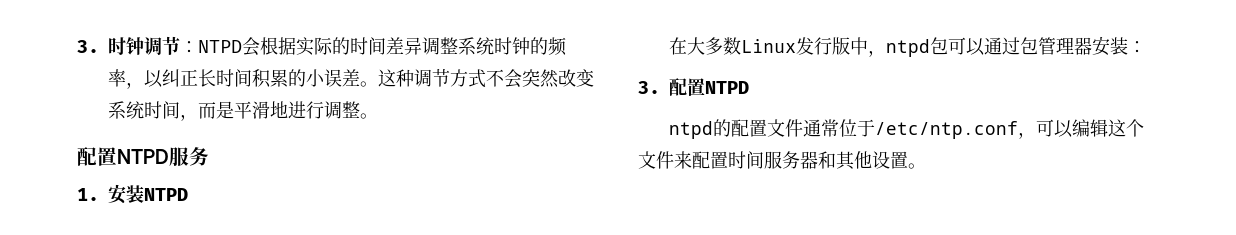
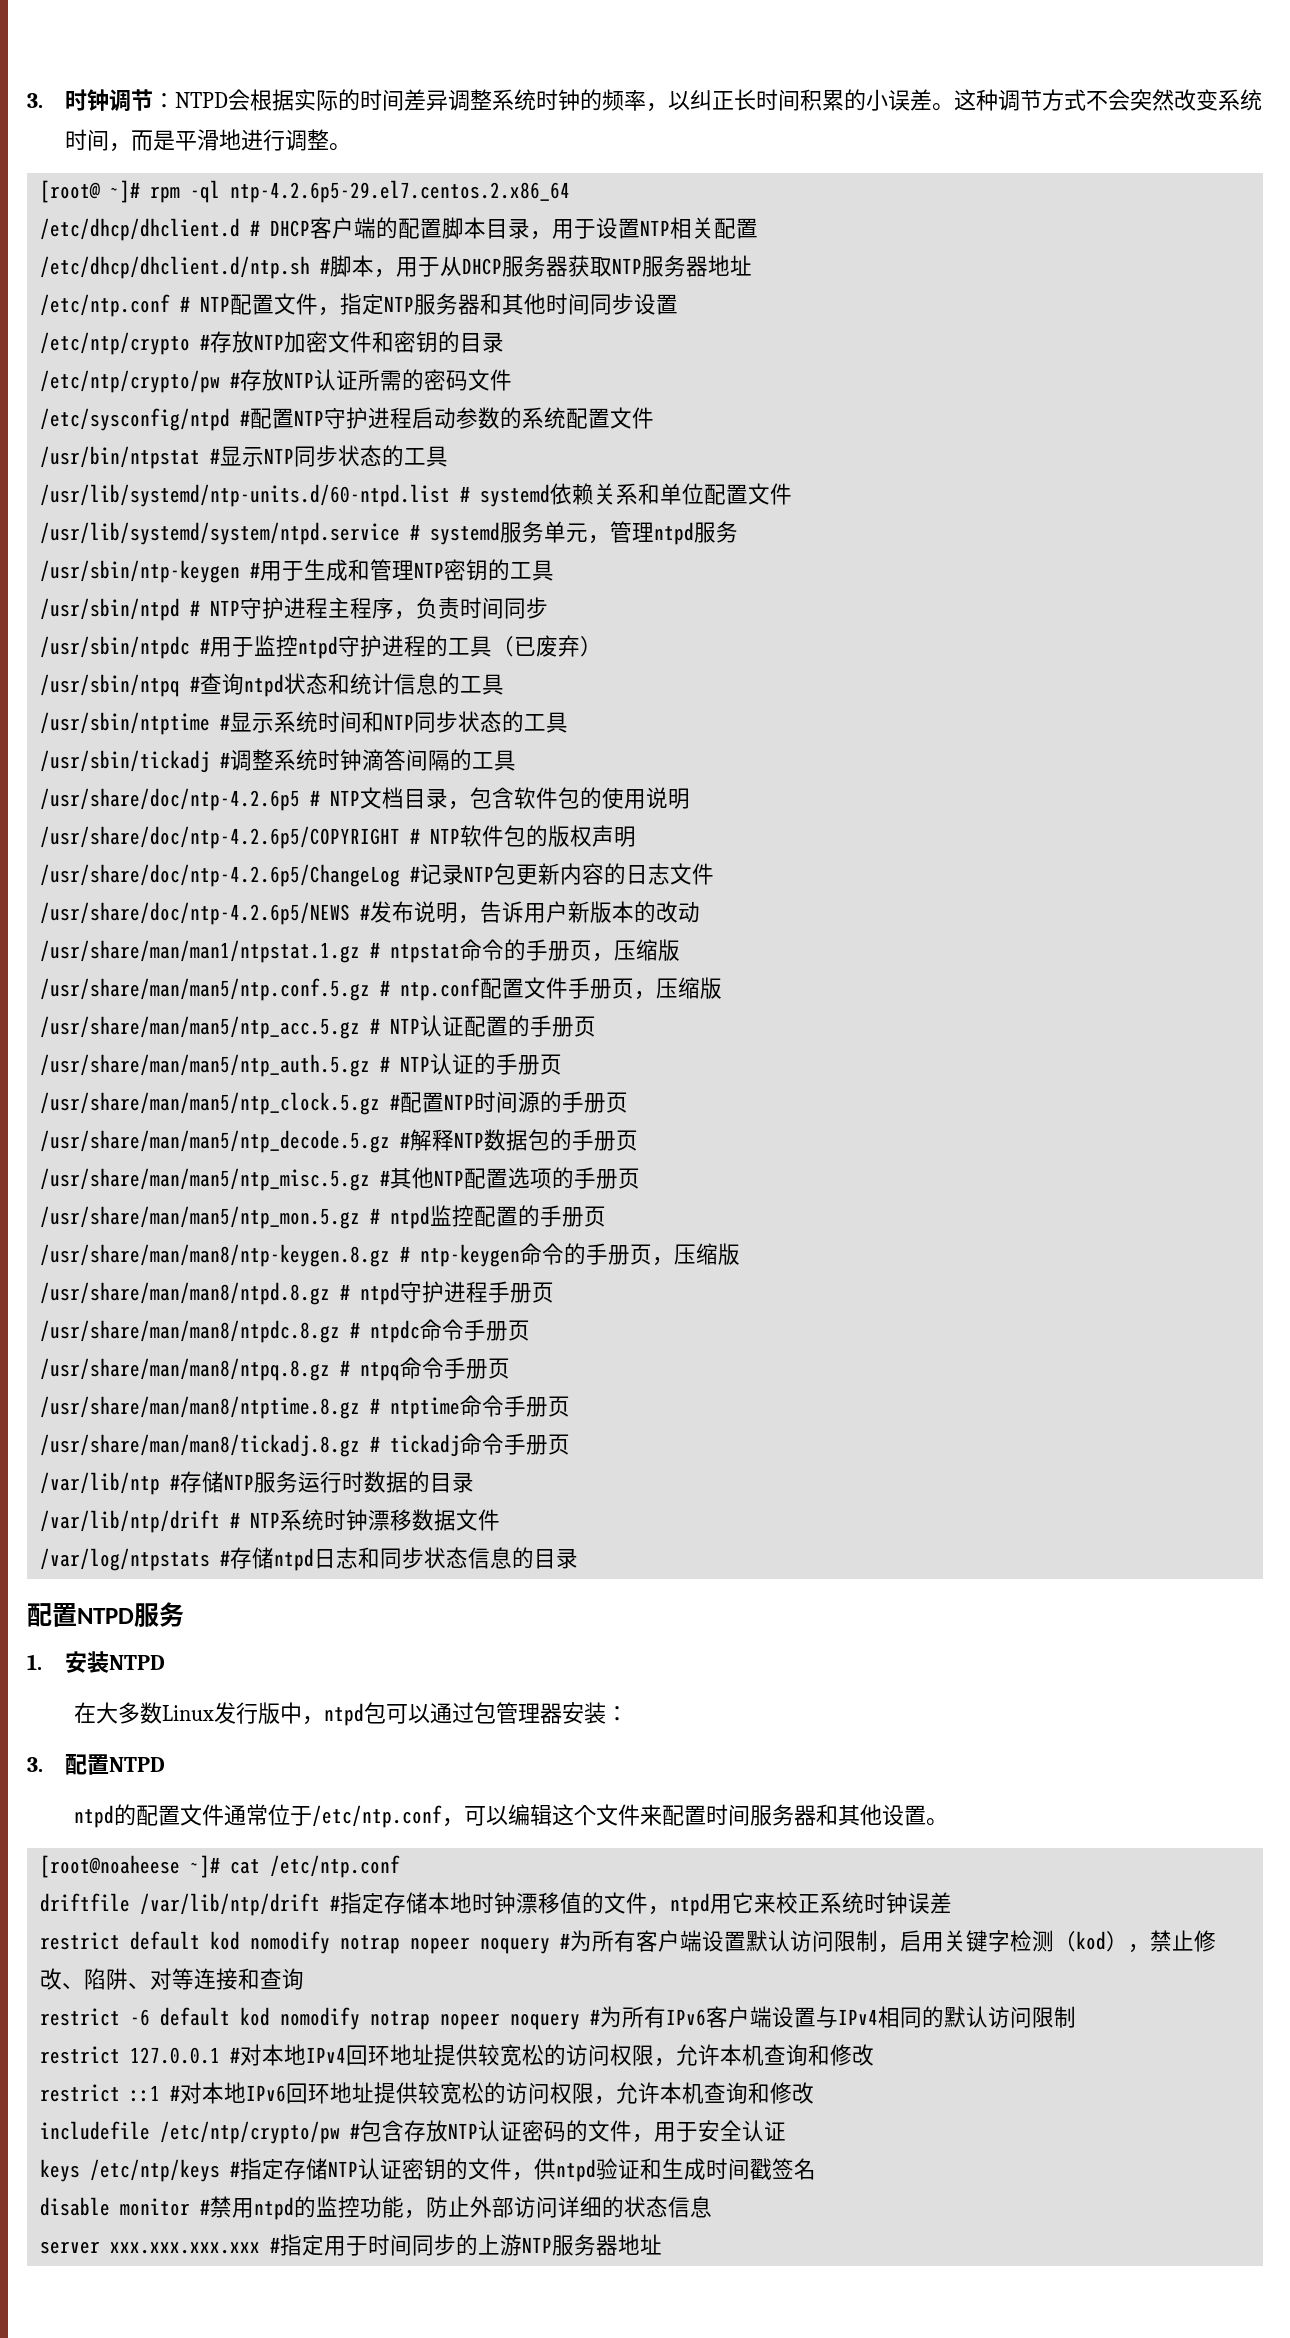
+ [root@ ~]# rpm -ql ntp-4.2.6p5-29.el7.centos.2.x86_64
+ /etc/dhcp/dhclient.d # DHCP客户端的配置脚本目录，用于设置NTP相关配置
+ /etc/dhcp/dhclient.d/ntp.sh #脚本，用于从DHCP服务器获取NTP服务器地址
+ /etc/ntp.conf # NTP配置文件，指定NTP服务器和其他时间同步设置
+ /etc/ntp/crypto #存放NTP加密文件和密钥的目录
+ /etc/ntp/crypto/pw #存放NTP认证所需的密码文件
+ /etc/sysconfig/ntpd #配置NTP守护进程启动参数的系统配置文件
+ /usr/bin/ntpstat #显示NTP同步状态的工具
+ /usr/lib/systemd/ntp-units.d/60-ntpd.list # systemd依赖关系和单位配置文件
+ /usr/lib/systemd/system/ntpd.service # systemd服务单元，管理ntpd服务
+ /usr/sbin/ntp-keygen #用于生成和管理NTP密钥的工具
+ /usr/sbin/ntpd # NTP守护进程主程序，负责时间同步
+ /usr/sbin/ntpdc #用于监控ntpd守护进程的工具（已废弃）
+ /usr/sbin/ntpq #查询ntpd状态和统计信息的工具
+ /usr/sbin/ntptime #显示系统时间和NTP同步状态的工具
+ /usr/sbin/tickadj #调整系统时钟滴答间隔的工具
+ /usr/share/doc/ntp-4.2.6p5 # NTP文档目录，包含软件包的使用说明
+ /usr/share/doc/ntp-4.2.6p5/COPYRIGHT # NTP软件包的版权声明
+ /usr/share/doc/ntp-4.2.6p5/ChangeLog #记录NTP包更新内容的日志文件
+ /usr/share/doc/ntp-4.2.6p5/NEWS #发布说明，告诉用户新版本的改动
+ /usr/share/man/man1/ntpstat.1.gz # ntpstat命令的手册页，压缩版
+ /usr/share/man/man5/ntp.conf.5.gz # ntp.conf配置文件手册页，压缩版
+ /usr/share/man/man5/ntp_acc.5.gz # NTP认证配置的手册页
+ /usr/share/man/man5/ntp_auth.5.gz # NTP认证的手册页
+ /usr/share/man/man5/ntp_clock.5.gz #配置NTP时间源的手册页
+ /usr/share/man/man5/ntp_decode.5.gz #解释NTP数据包的手册页
+ /usr/share/man/man5/ntp_misc.5.gz #其他NTP配置选项的手册页
+ /usr/share/man/man5/ntp_mon.5.gz # ntpd监控配置的手册页
+ /usr/share/man/man8/ntp-keygen.8.gz # ntp-keygen命令的手册页，压缩版
+ /usr/share/man/man8/ntpd.8.gz # ntpd守护进程手册页
+ /usr/share/man/man8/ntpdc.8.gz # ntpdc命令手册页
+ /usr/share/man/man8/ntpq.8.gz # ntpq命令手册页
+ /usr/share/man/man8/ntptime.8.gz # ntptime命令手册页
+ /usr/share/man/man8/tickadj.8.gz # tickadj命令手册页
+ /var/lib/ntp #存储NTP服务运行时数据的目录
+ /var/lib/ntp/drift # NTP系统时钟漂移数据文件
+ /var/log/ntpstats #存储ntpd日志和同步状态信息的目录
+ [root@noaheese ~]# cat /etc/ntp.conf
+ driftfile /var/lib/ntp/drift #指定存储本地时钟漂移值的文件，ntpd用它来校正系统时钟误差
+ restrict default kod nomodify notrap nopeer noquery #为所有客户端设置默认访问限制，启用关键字检测（kod），禁止修改、陷阱、对等连接和查询
+ restrict -6 default kod nomodify notrap nopeer noquery #为所有IPv6客户端设置与IPv4相同的默认访问限制
+ restrict 127.0.0.1 #对本地IPv4回环地址提供较宽松的访问权限，允许本机查询和修改
+ restrict ::1 #对本地IPv6回环地址提供较宽松的访问权限，允许本机查询和修改
+ includefile /etc/ntp/crypto/pw #包含存放NTP认证密码的文件，用于安全认证
+ keys /etc/ntp/keys #指定存储NTP认证密钥的文件，供ntpd验证和生成时间戳签名
+ disable monitor #禁用ntpd的监控功能，防止外部访问详细的状态信息
+ server xxx.xxx.xxx.xxx #指定用于时间同步的上游NTP服务器地址

